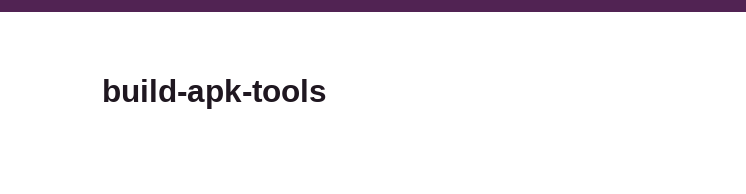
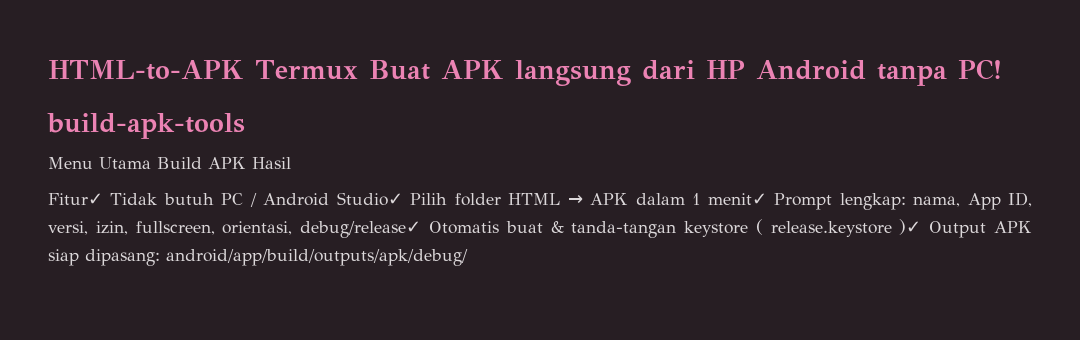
+ HTML-to-APK Termux Buat APK langsung dari HP Android tanpa PC!
  build-apk-tools
+ Menu Utama Build APK Hasil
+ Fitur✓ Tidak butuh PC / Android Studio✓ Pilih folder HTML → APK dalam 1 menit✓ Prompt lengkap: nama, App ID, versi, izin, fullscreen, orientasi, debug/release✓ Otomatis buat & tanda-tangan keystore ( release.keystore )✓ Output APK siap dipasang: android/app/build/outputs/apk/debug/

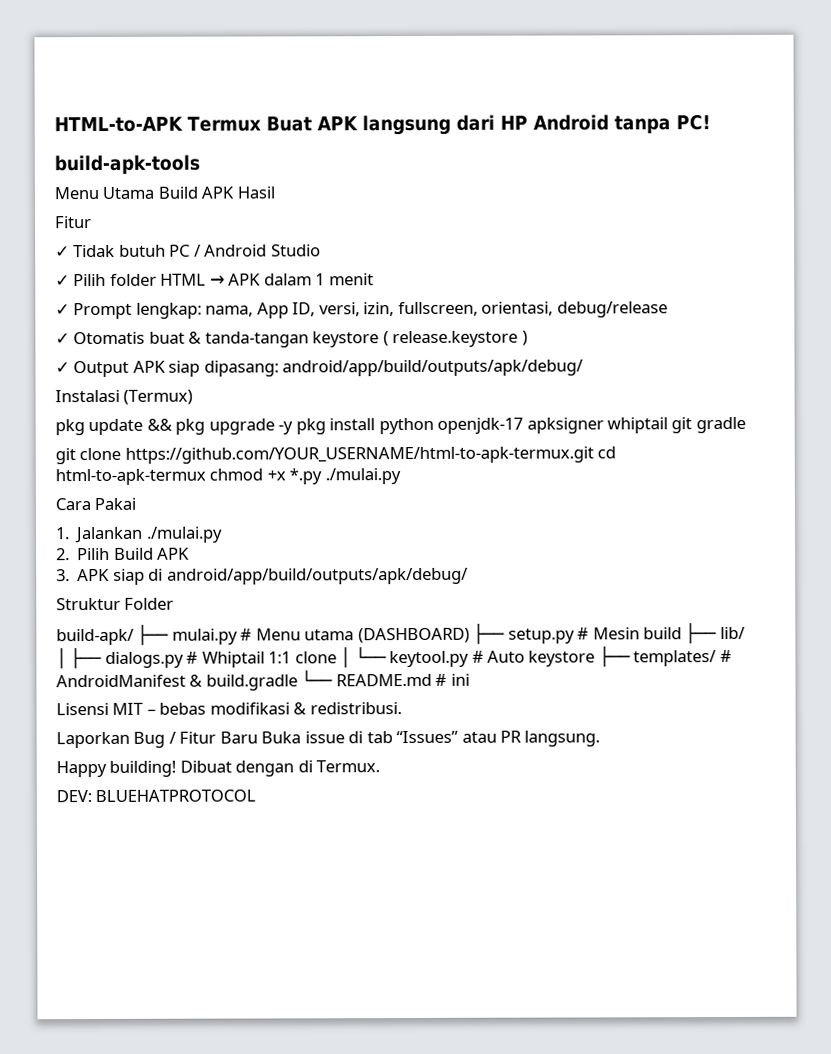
  Menu Utama Build APK Hasil
- Fitur✓ Tidak butuh PC / Android Studio✓ Pilih folder HTML → APK dalam 1 menit✓ Prompt lengkap: nama, App ID, versi, izin, fullscreen, orientasi, debug/release✓ Otomatis buat & tanda-tangan keystore ( release.keystore )✓ Output APK siap dipasang: android/app/build/outputs/apk/debug/
+ Fitur
+ ✓ Tidak butuh PC / Android Studio
+ ✓ Pilih folder HTML → APK dalam 1 menit
+ ✓ Prompt lengkap: nama, App ID, versi, izin, fullscreen, orientasi, debug/release
+ ✓ Otomatis buat & tanda-tangan keystore ( release.keystore )
+ ✓ Output APK siap dipasang: android/app/build/outputs/apk/debug/
+ Instalasi (Termux)
+ pkg update && pkg upgrade -y pkg install python openjdk-17 apksigner whiptail git gradle
+ git clone https://github.com/YOUR_USERNAME/html-to-apk-termux.git cd html-to-apk-termux chmod +x *.py ./mulai.py
+ Cara Pakai
+ 1. Jalankan ./mulai.py
+ 2. Pilih Build APK
+ 3. APK siap di android/app/build/outputs/apk/debug/
+ Struktur Folder
+ build-apk/ ├── mulai.py # Menu utama (DASHBOARD) ├── setup.py # Mesin build ├── lib/ │ ├── dialogs.py # Whiptail 1:1 clone │ └── keytool.py # Auto keystore ├── templates/ # AndroidManifest & build.gradle └── README.md # ini
+ Lisensi MIT – bebas modifikasi & redistribusi.
+ Laporkan Bug / Fitur Baru Buka issue di tab “Issues” atau PR langsung.
+ Happy building! Dibuat dengan di Termux.
+ DEV: BLUEHATPROTOCOL

